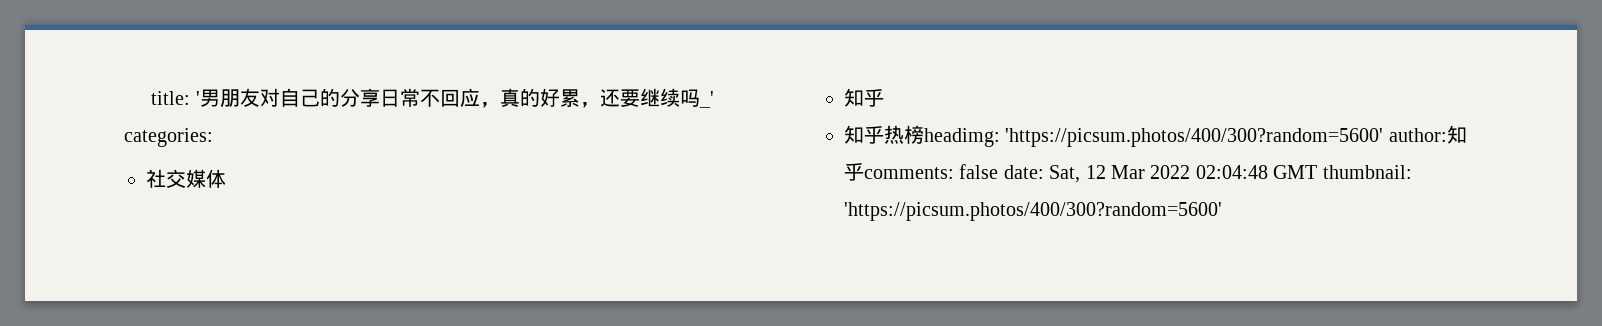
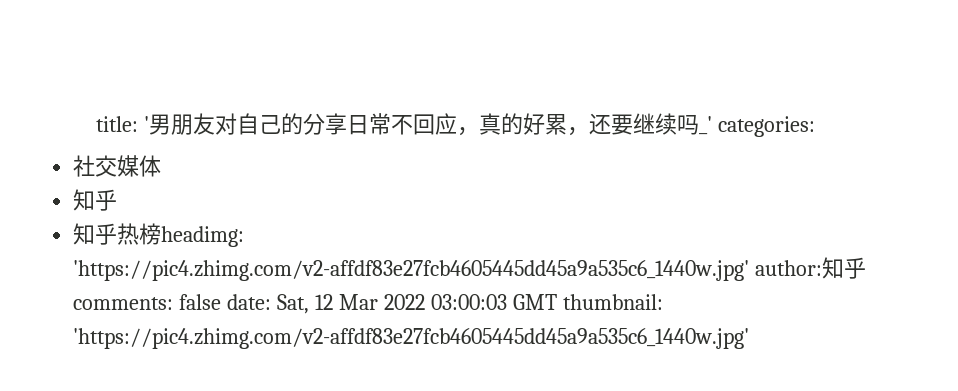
- 知乎热榜headimg: 'https://picsum.photos/400/300?random=5600' author:知乎comments: false date: Sat, 12 Mar 2022 02:04:48 GMT thumbnail: 'https://picsum.photos/400/300?random=5600'
+ 知乎热榜headimg: 'https://pic4.zhimg.com/v2-affdf83e27fcb4605445dd45a9a535c6_1440w.jpg' author:知乎comments: false date: Sat, 12 Mar 2022 03:00:03 GMT thumbnail: 'https://pic4.zhimg.com/v2-affdf83e27fcb4605445dd45a9a535c6_1440w.jpg'

